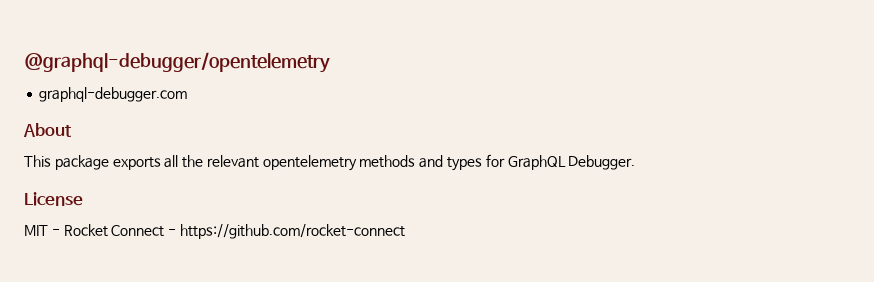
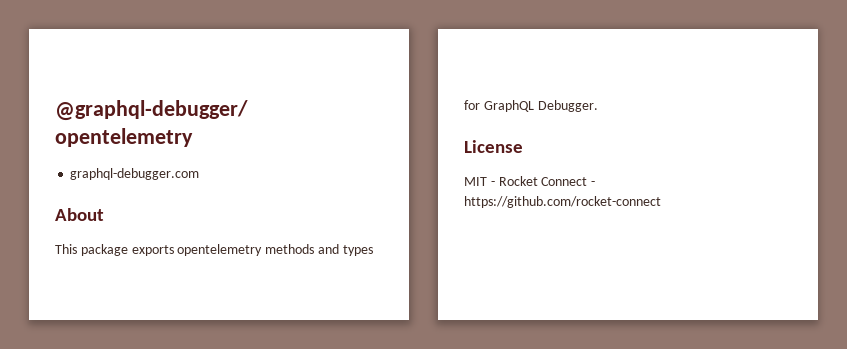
- This package exports all the relevant opentelemetry methods and types for GraphQL Debugger.
+ This package exports opentelemetry methods and types for GraphQL Debugger.

